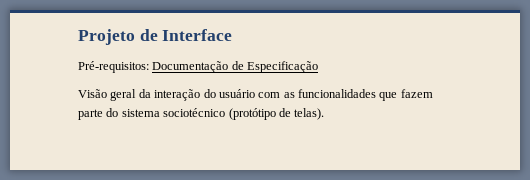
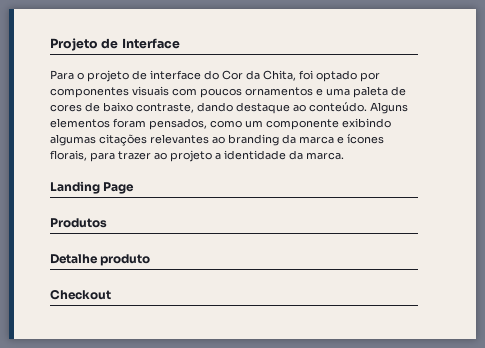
- Pré-requisitos: Documentação de Especificação
- Visão geral da interação do usuário com as funcionalidades que fazem parte do sistema sociotécnico (protótipo de telas).
+ Para o projeto de interface do Cor da Chita, foi optado por componentes visuais com poucos ornamentos e uma paleta de cores de baixo contraste, dando destaque ao conteúdo. Alguns elementos foram pensados, como um componente exibindo algumas citações relevantes ao branding da marca e ícones florais, para trazer ao projeto a identidade da marca.
+ Landing Page
+ Produtos
+ Detalhe produto
+ Checkout

